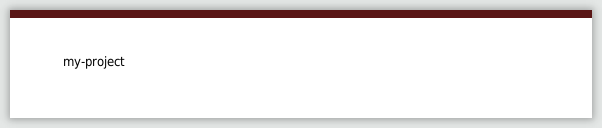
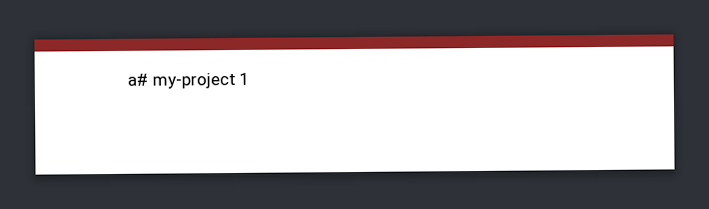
- my-project
+ a# my-project 1

